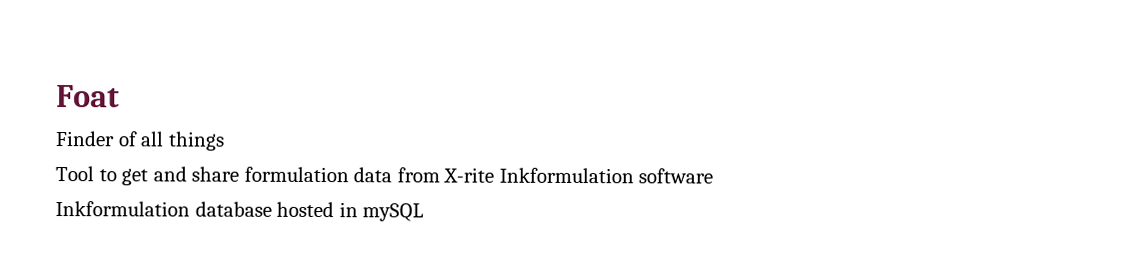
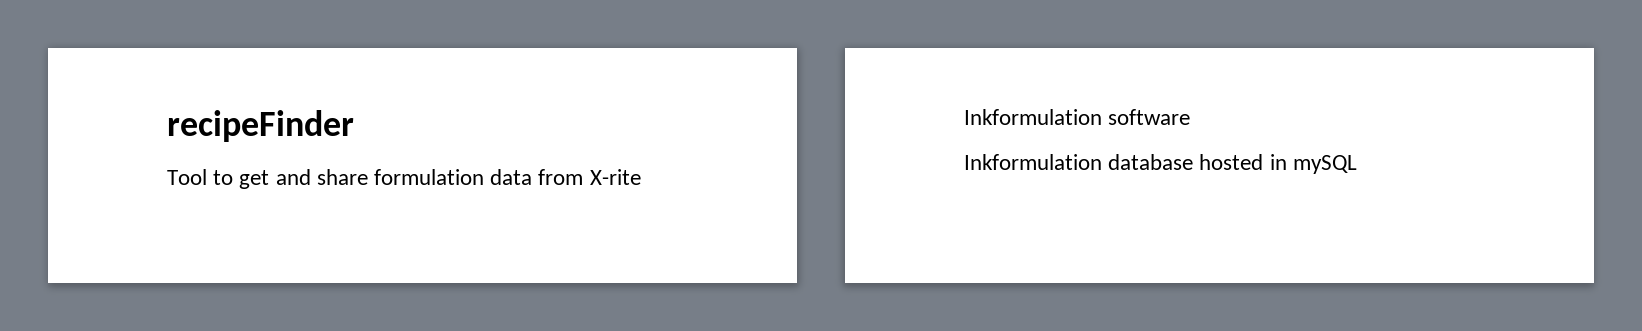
- Foat
- Finder of all things
+ recipeFinder

